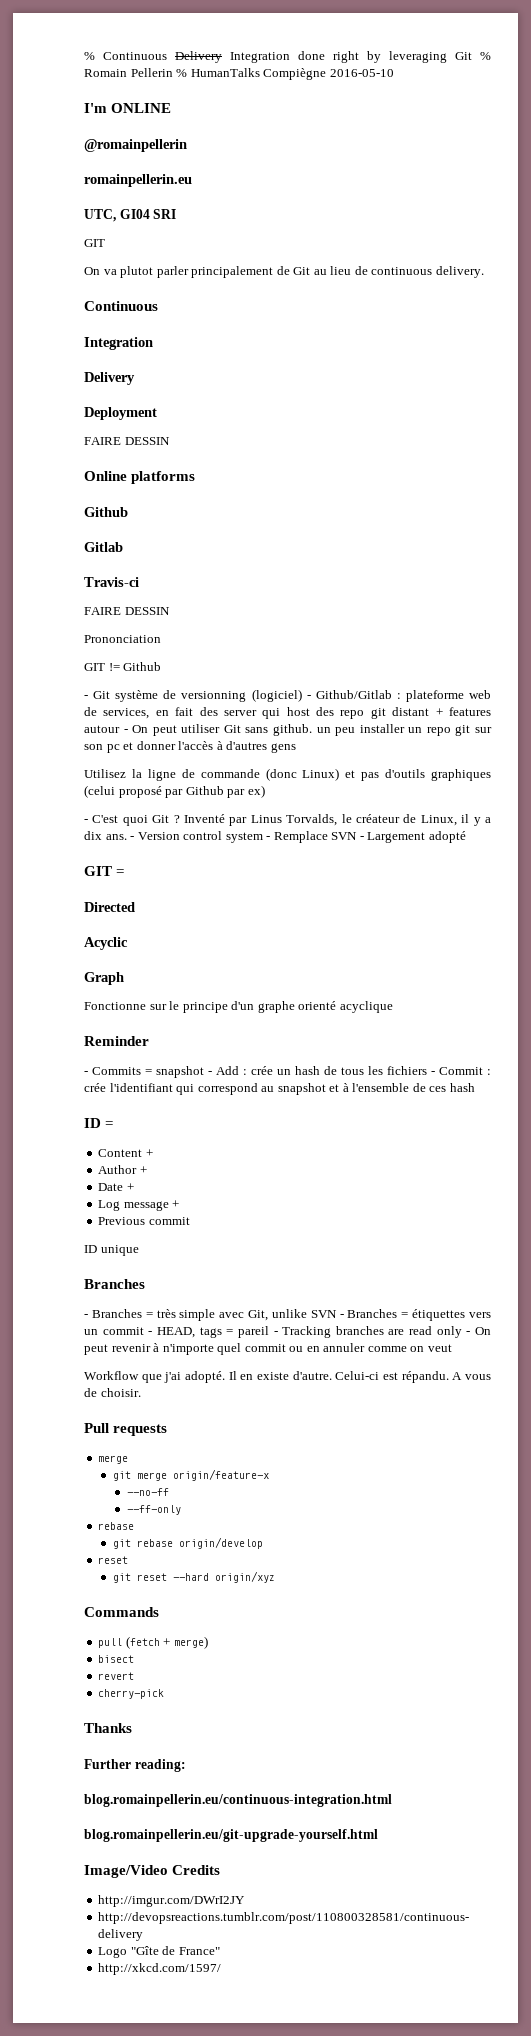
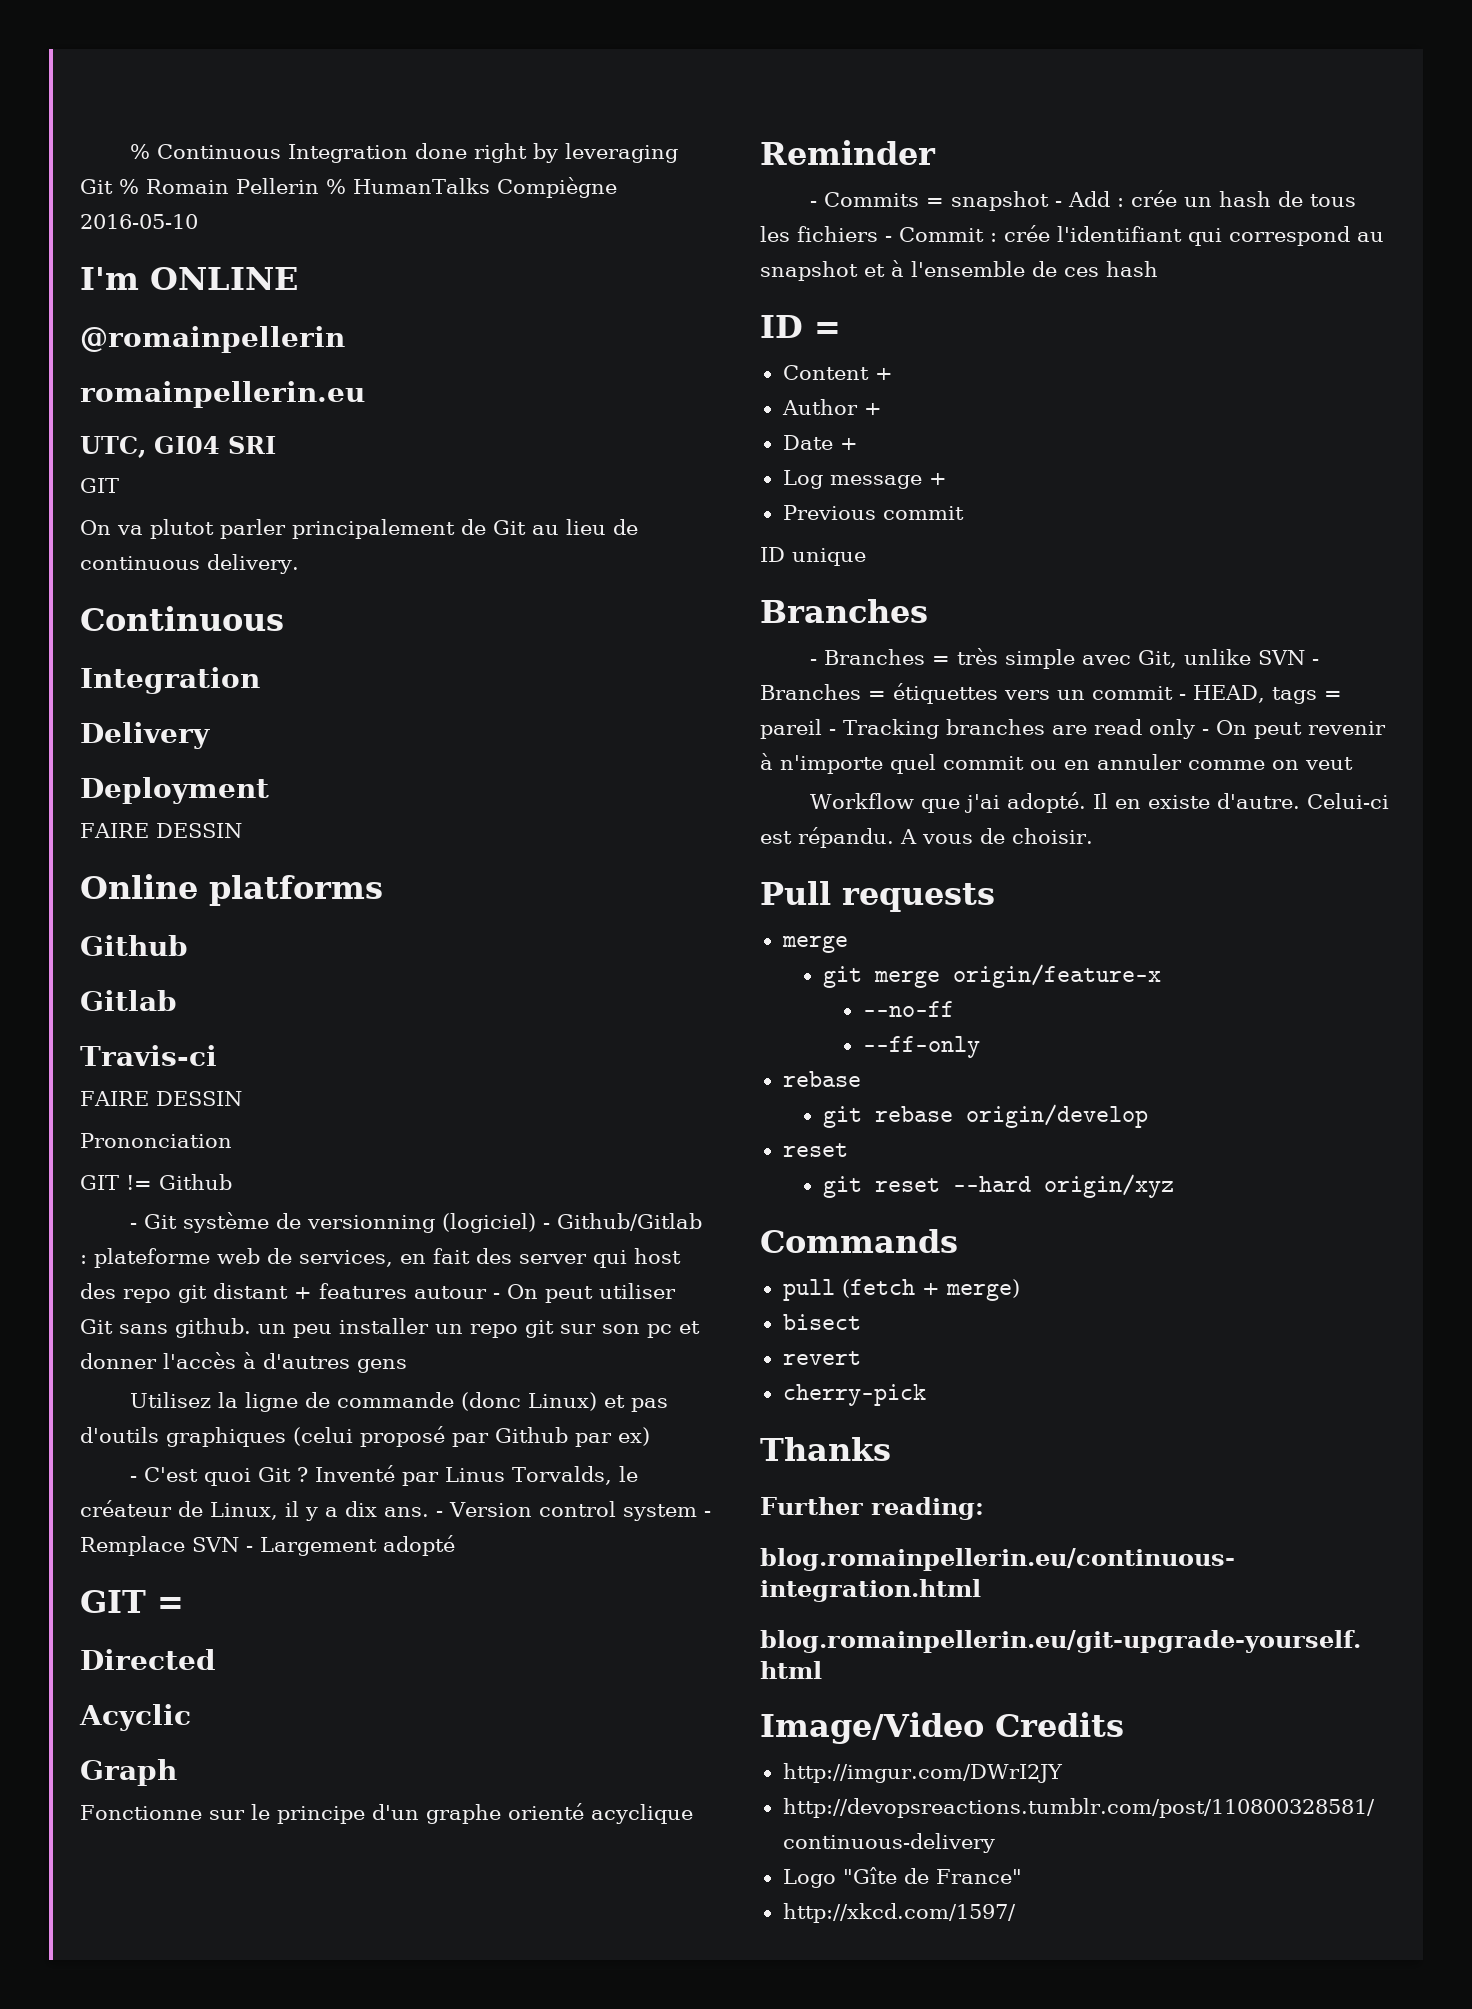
- % Continuous Delivery Integration done right by leveraging Git % Romain Pellerin % HumanTalks Compiègne 2016-05-10
+ % Continuous Integration done right by leveraging Git % Romain Pellerin % HumanTalks Compiègne 2016-05-10

